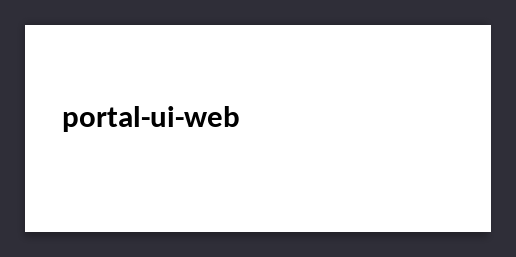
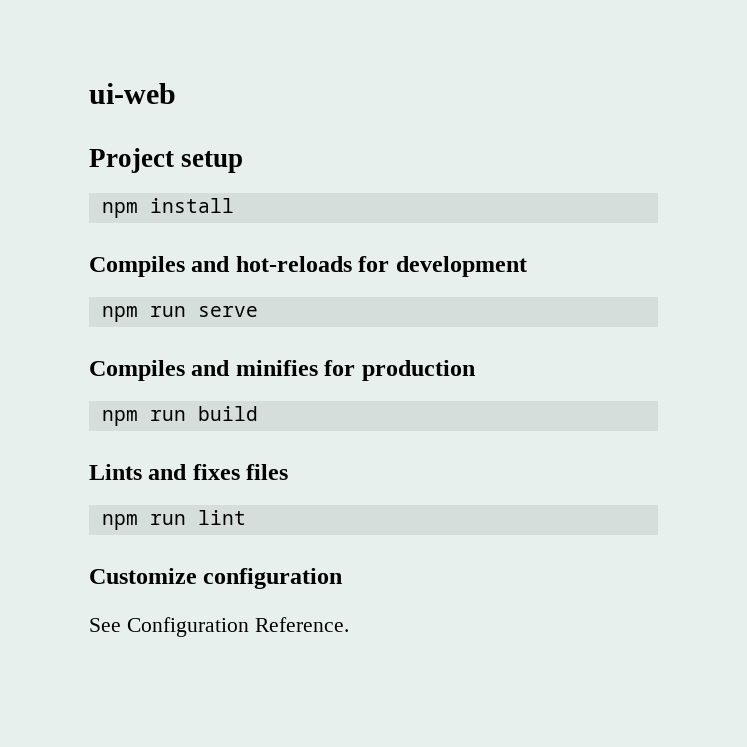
- portal-ui-web
+ ui-web
+ Project setup
+ npm install
+ Compiles and hot-reloads for development
+ npm run serve
+ Compiles and minifies for production
+ npm run build
+ Lints and fixes files
+ npm run lint
+ Customize configuration
+ See Configuration Reference.

